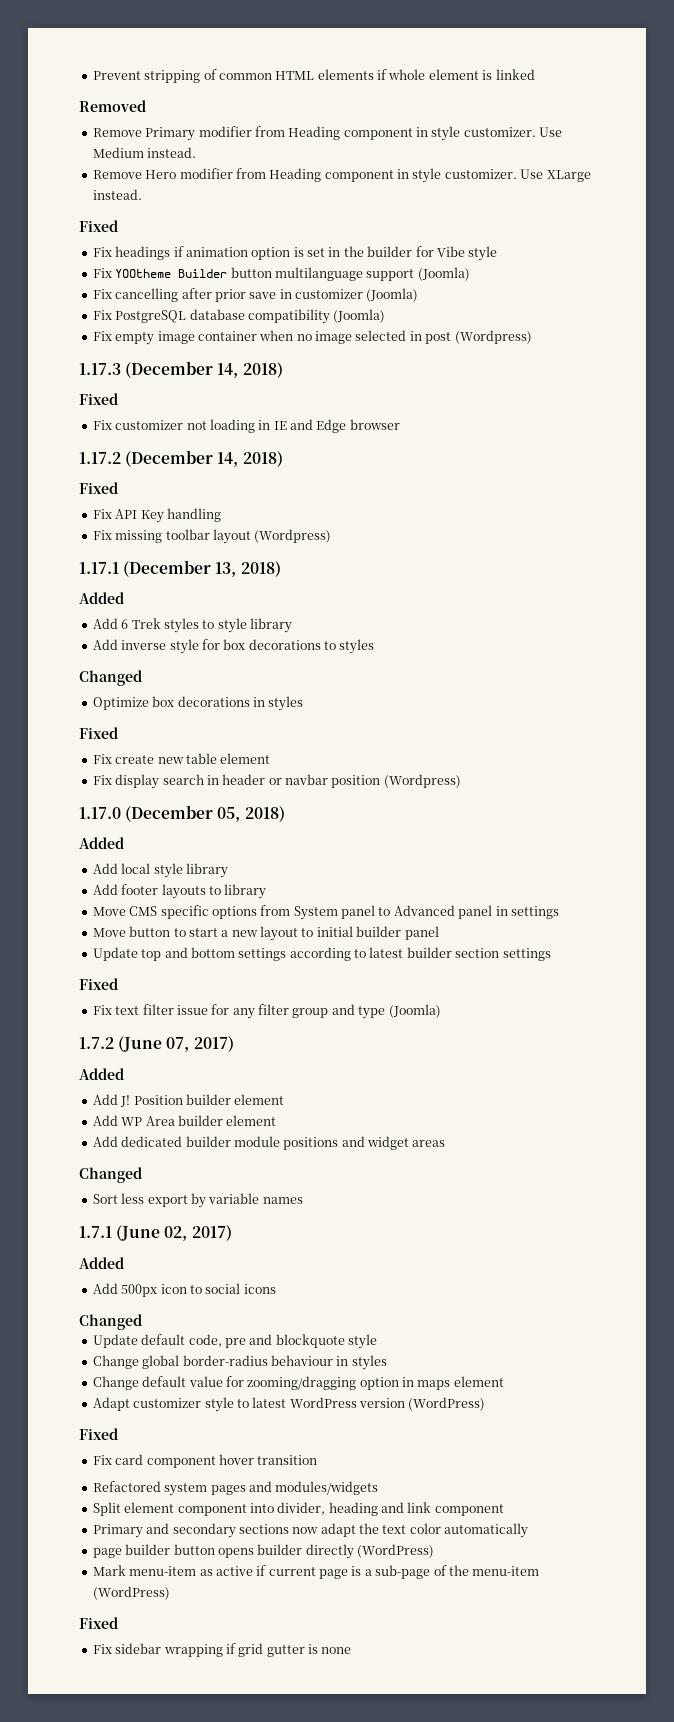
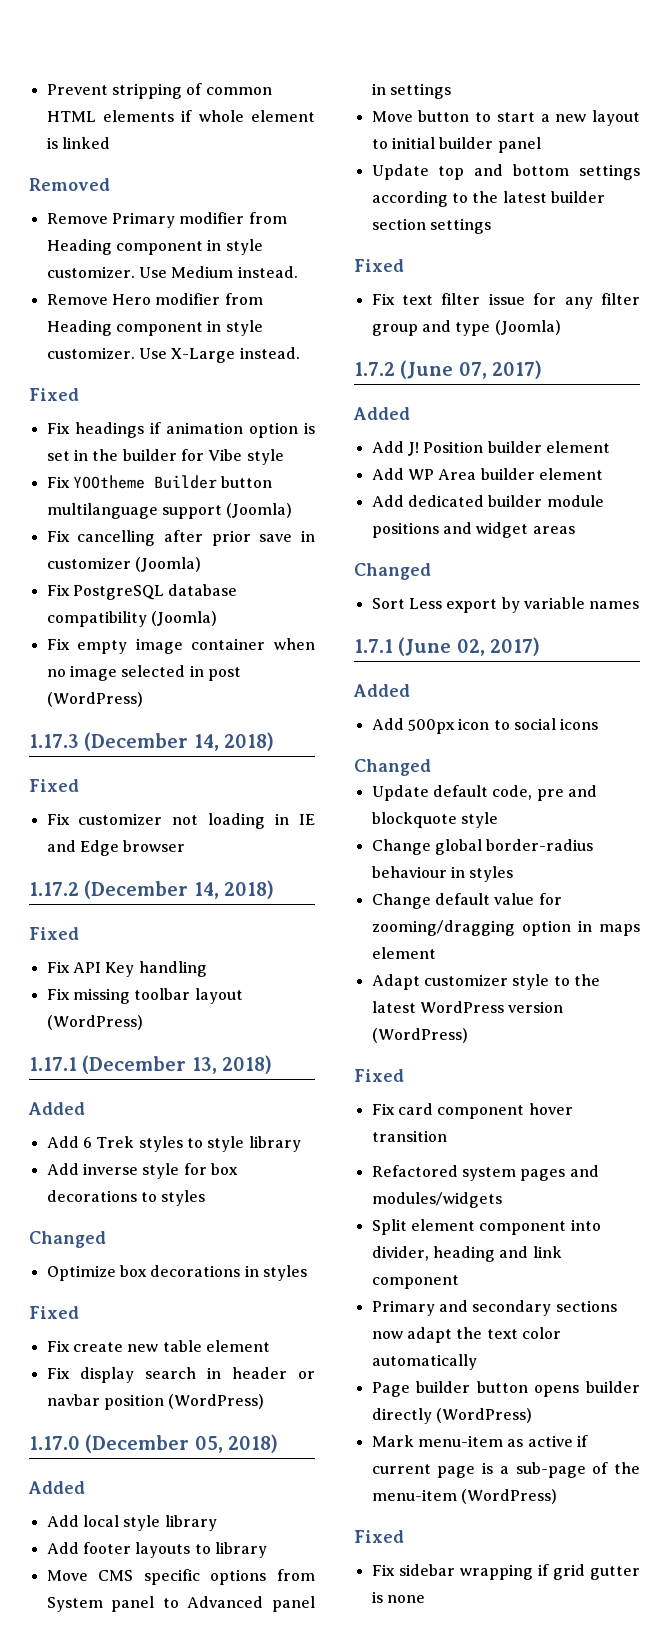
- Use XLarge instead.
+ Use X-Large instead.
- Fix empty image container when no image selected in post (Wordpress)
+ Fix empty image container when no image selected in post (WordPress)
- Fix missing toolbar layout (Wordpress)
+ Fix missing toolbar layout (WordPress)
- Fix display search in header or navbar position (Wordpress)
+ Fix display search in header or navbar position (WordPress)
- Update top and bottom settings according to latest builder section settings
+ Update top and bottom settings according to the latest builder section settings
- Sort less export by variable names
+ Sort Less export by variable names
- Adapt customizer style to latest WordPress version (WordPress)
+ Adapt customizer style to the latest WordPress version (WordPress)
- page builder button opens builder directly (WordPress)
+ Page builder button opens builder directly (WordPress)

